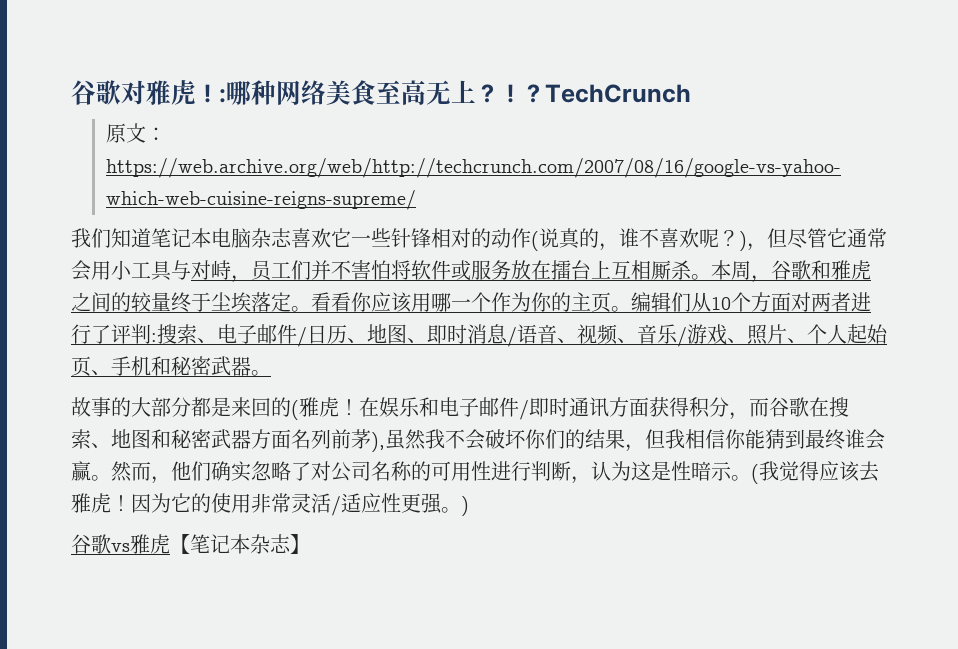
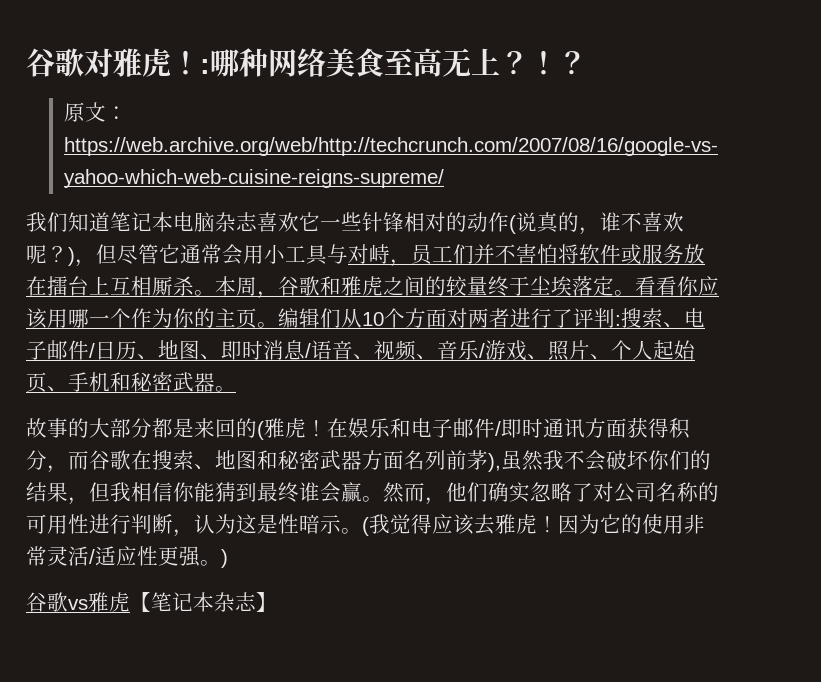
- TechCrunch

